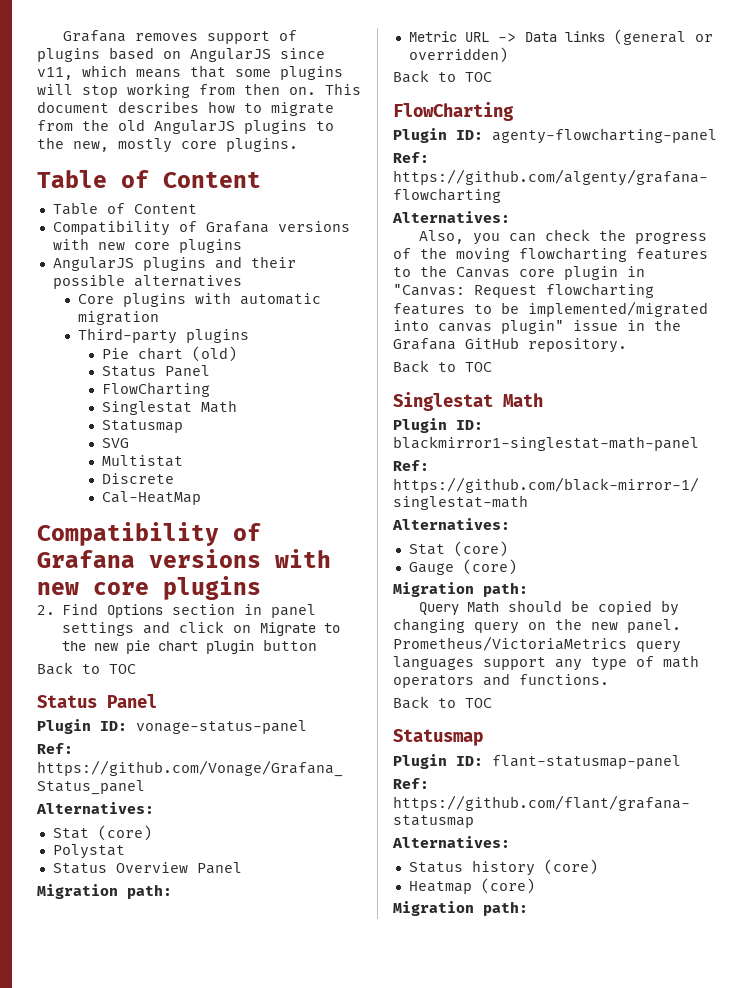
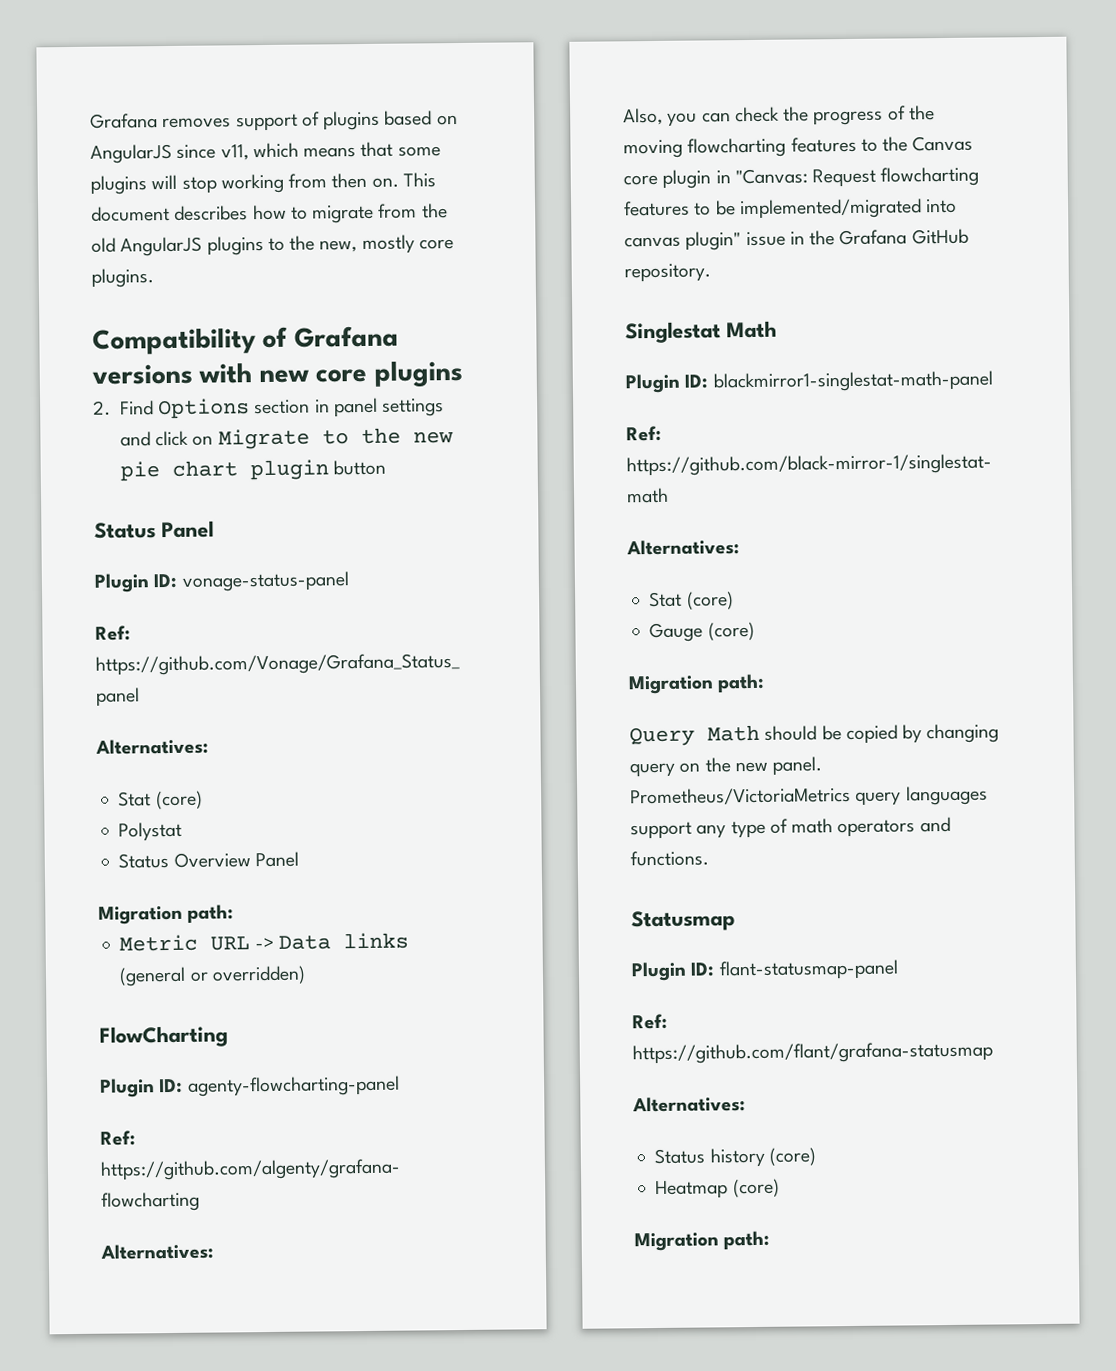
  This document describes how to migrate from the old AngularJS plugins to the new, mostly core plugins.
- Table of Content
- Table of Content
- Compatibility of Grafana versions with new core plugins
- AngularJS plugins and their possible alternatives
- Core plugins with automatic migration
- Third-party plugins
- Pie chart (old)
- Status Panel
- FlowCharting
- Singlestat Math
- Statusmap
- SVG
- Multistat
- Discrete
- Cal-HeatMap
  2. Find Options section in panel settings and click on Migrate to the new pie chart plugin button
- Back to TOC
  Metric URL -> Data links (general or overridden)
- Back to TOC
  Also, you can check the progress of the moving flowcharting features to the Canvas core plugin in "Canvas: Request flowcharting features to be implemented/migrated into canvas plugin" issue in the Grafana GitHub repository.
- Back to TOC
  Prometheus/VictoriaMetrics query languages support any type of math operators and functions.
- Back to TOC

